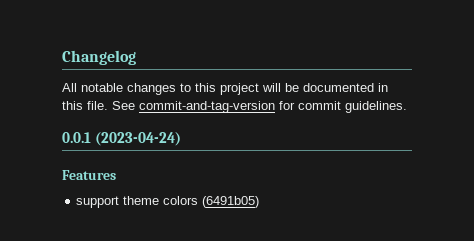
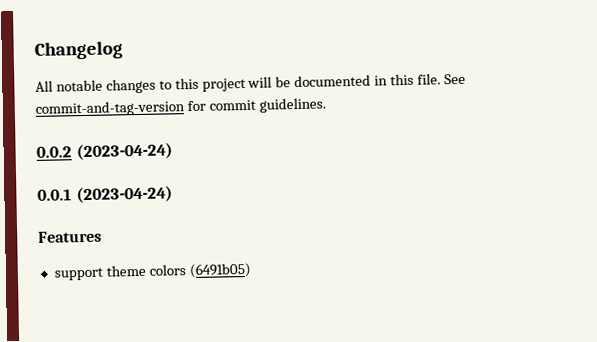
+ 0.0.2 (2023-04-24)

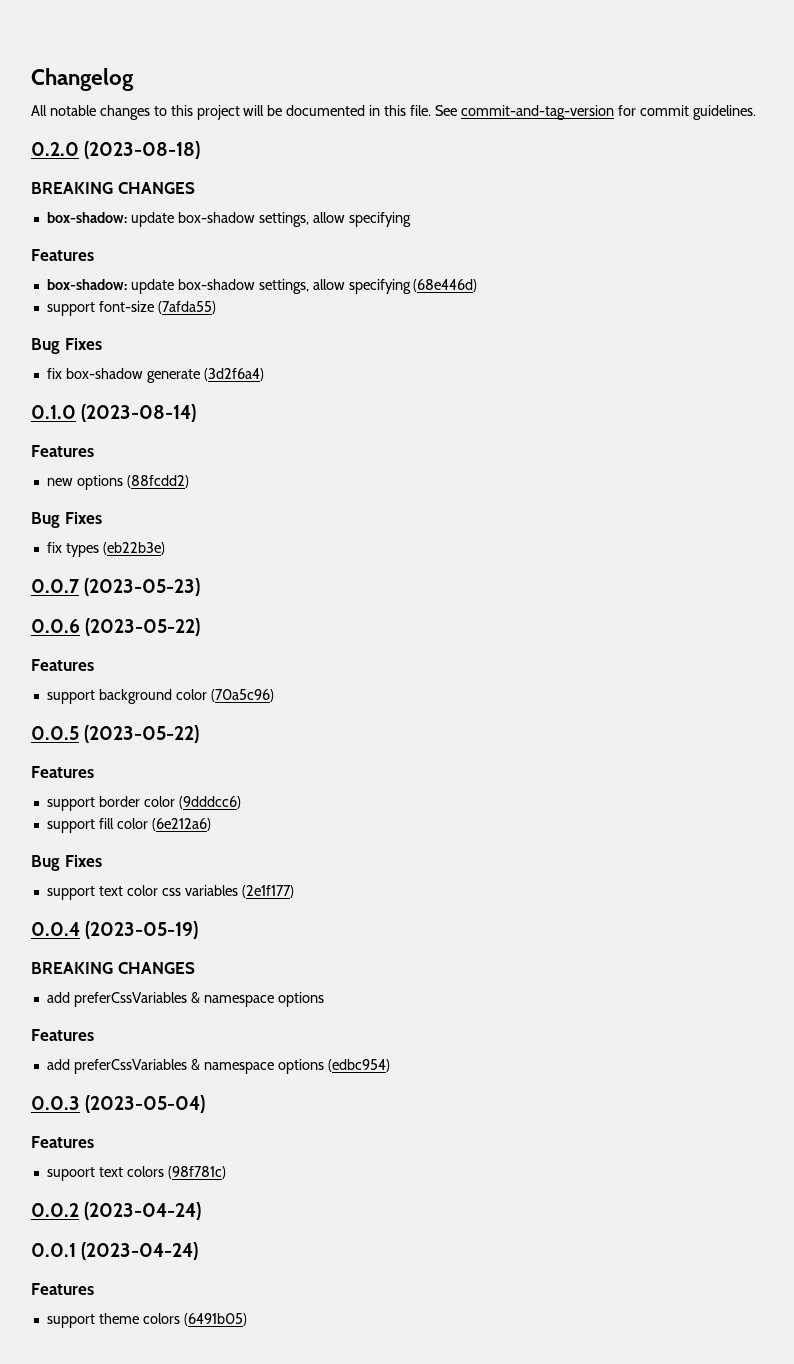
+ 0.2.0 (2023-08-18)
+ BREAKING CHANGES
+ box-shadow: update box-shadow settings, allow specifying
+ Features
+ box-shadow: update box-shadow settings, allow specifying (68e446d)
+ support font-size (7afda55)
+ Bug Fixes
+ fix box-shadow generate (3d2f6a4)
+ 0.1.0 (2023-08-14)
+ Features
+ new options (88fcdd2)
+ Bug Fixes
+ fix types (eb22b3e)
+ 0.0.7 (2023-05-23)
+ 0.0.6 (2023-05-22)
+ Features
+ support background color (70a5c96)
+ 0.0.5 (2023-05-22)
+ Features
+ support border color (9dddcc6)
+ support fill color (6e212a6)
+ Bug Fixes
+ support text color css variables (2e1f177)
+ 0.0.4 (2023-05-19)
+ BREAKING CHANGES
+ add preferCssVariables & namespace options
+ Features
+ add preferCssVariables & namespace options (edbc954)
+ 0.0.3 (2023-05-04)
+ Features
+ supoort text colors (98f781c)

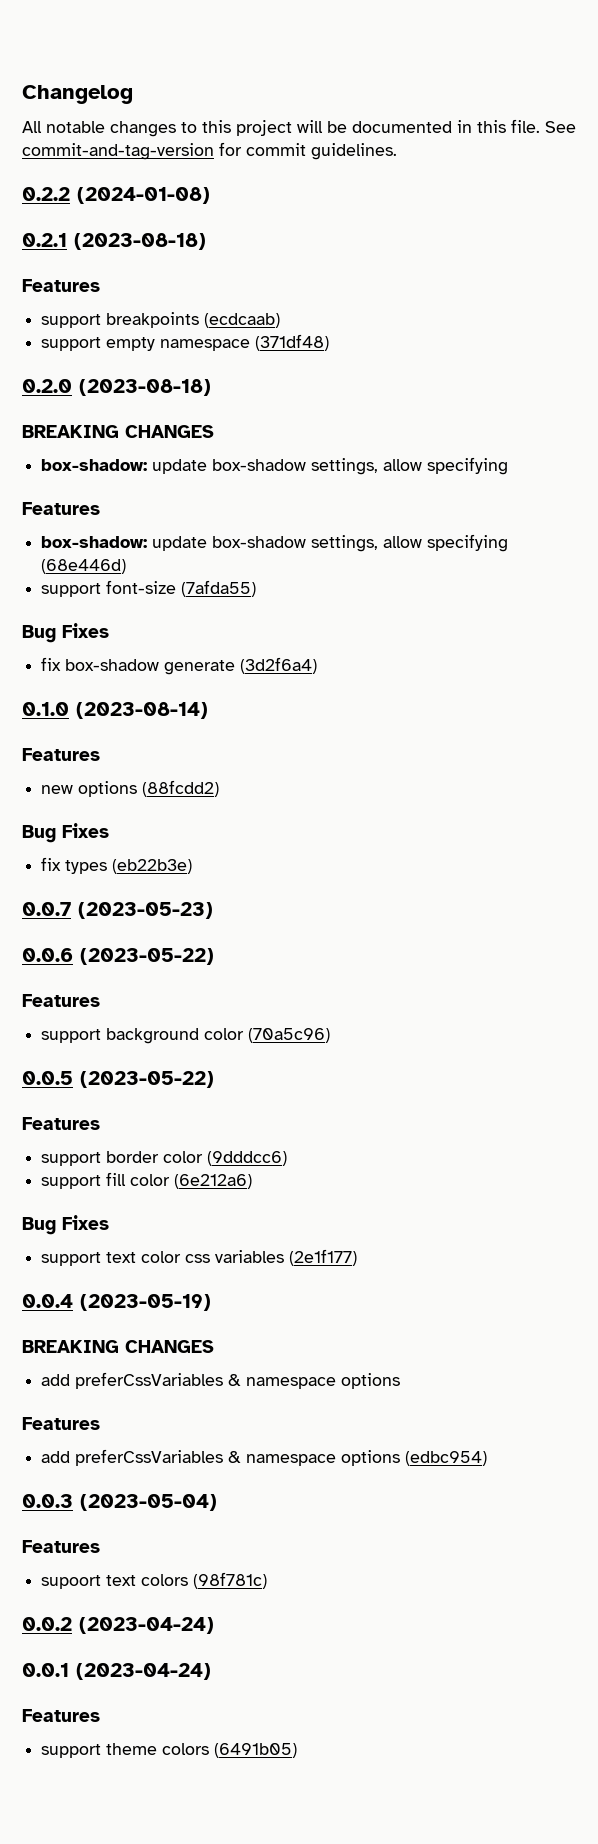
+ 0.2.2 (2024-01-08)
+ 0.2.1 (2023-08-18)
+ Features
+ support breakpoints (ecdcaab)
+ support empty namespace (371df48)

